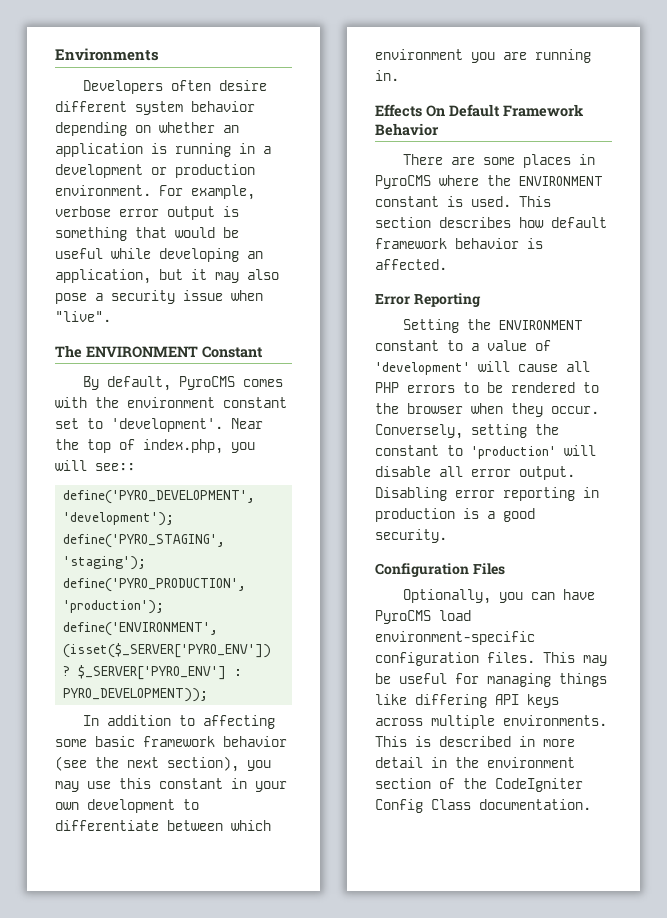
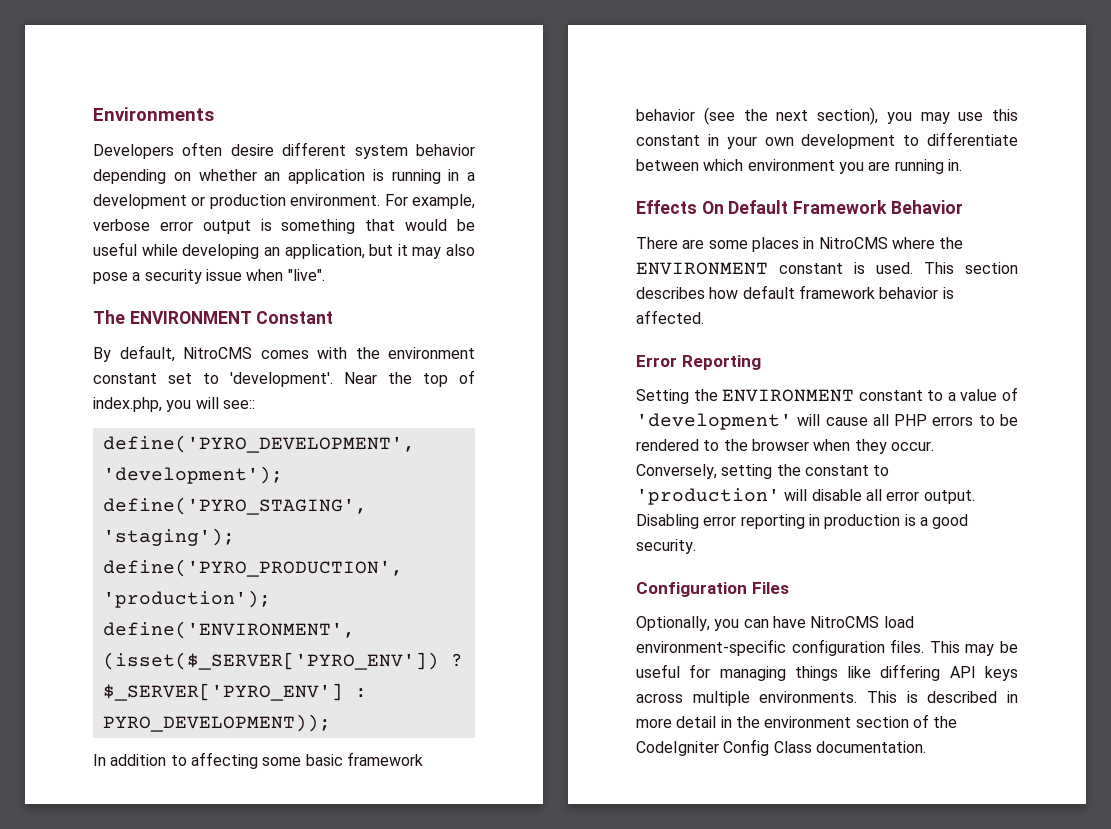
- By default, PyroCMS comes with the environment constant set to 'development'.
+ By default, NitroCMS comes with the environment constant set to 'development'.
- There are some places in PyroCMS where the ENVIRONMENT constant is used.
+ There are some places in NitroCMS where the ENVIRONMENT constant is used.
- Optionally, you can have PyroCMS load environment-specific configuration files.
+ Optionally, you can have NitroCMS load environment-specific configuration files.

